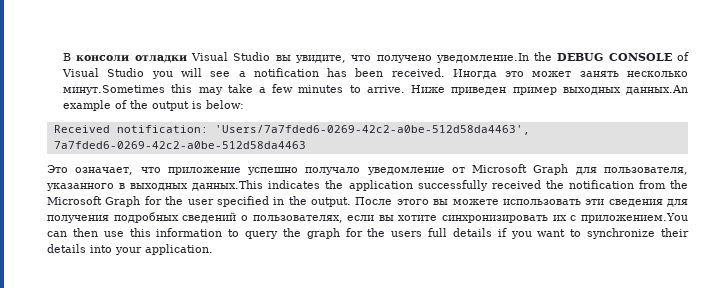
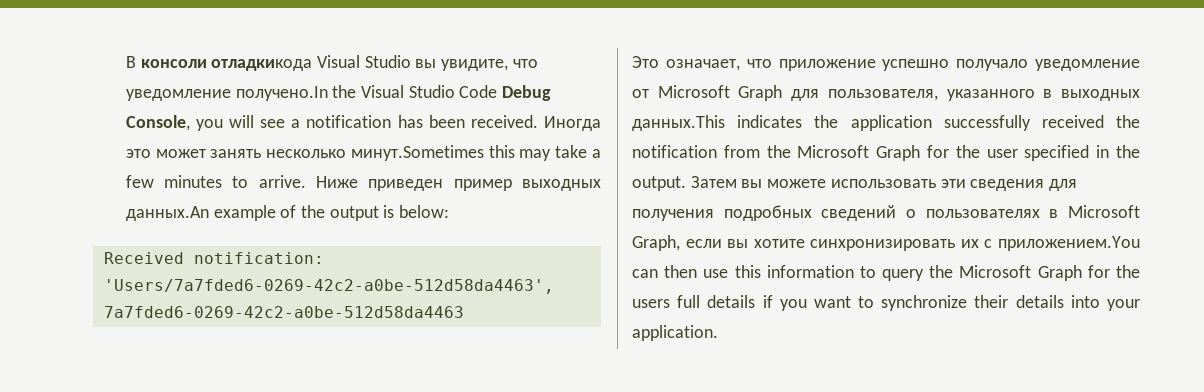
- В консоли отладки Visual Studio вы увидите, что получено уведомление.In the DEBUG CONSOLE of Visual Studio you will see a notification has been received.
+ В консоли отладкикода Visual Studio вы увидите, что уведомление получено.In the Visual Studio Code Debug Console, you will see a notification has been received.
- После этого вы можете использовать эти сведения для получения подробных сведений о пользователях, если вы хотите синхронизировать их с приложением.You can then use this information to query the graph for the users full details if you want to synchronize their details into your application.
+ Затем вы можете использовать эти сведения для получения подробных сведений о пользователях в Microsoft Graph, если вы хотите синхронизировать их с приложением.You can then use this information to query the Microsoft Graph for the users full details if you want to synchronize their details into your application.

